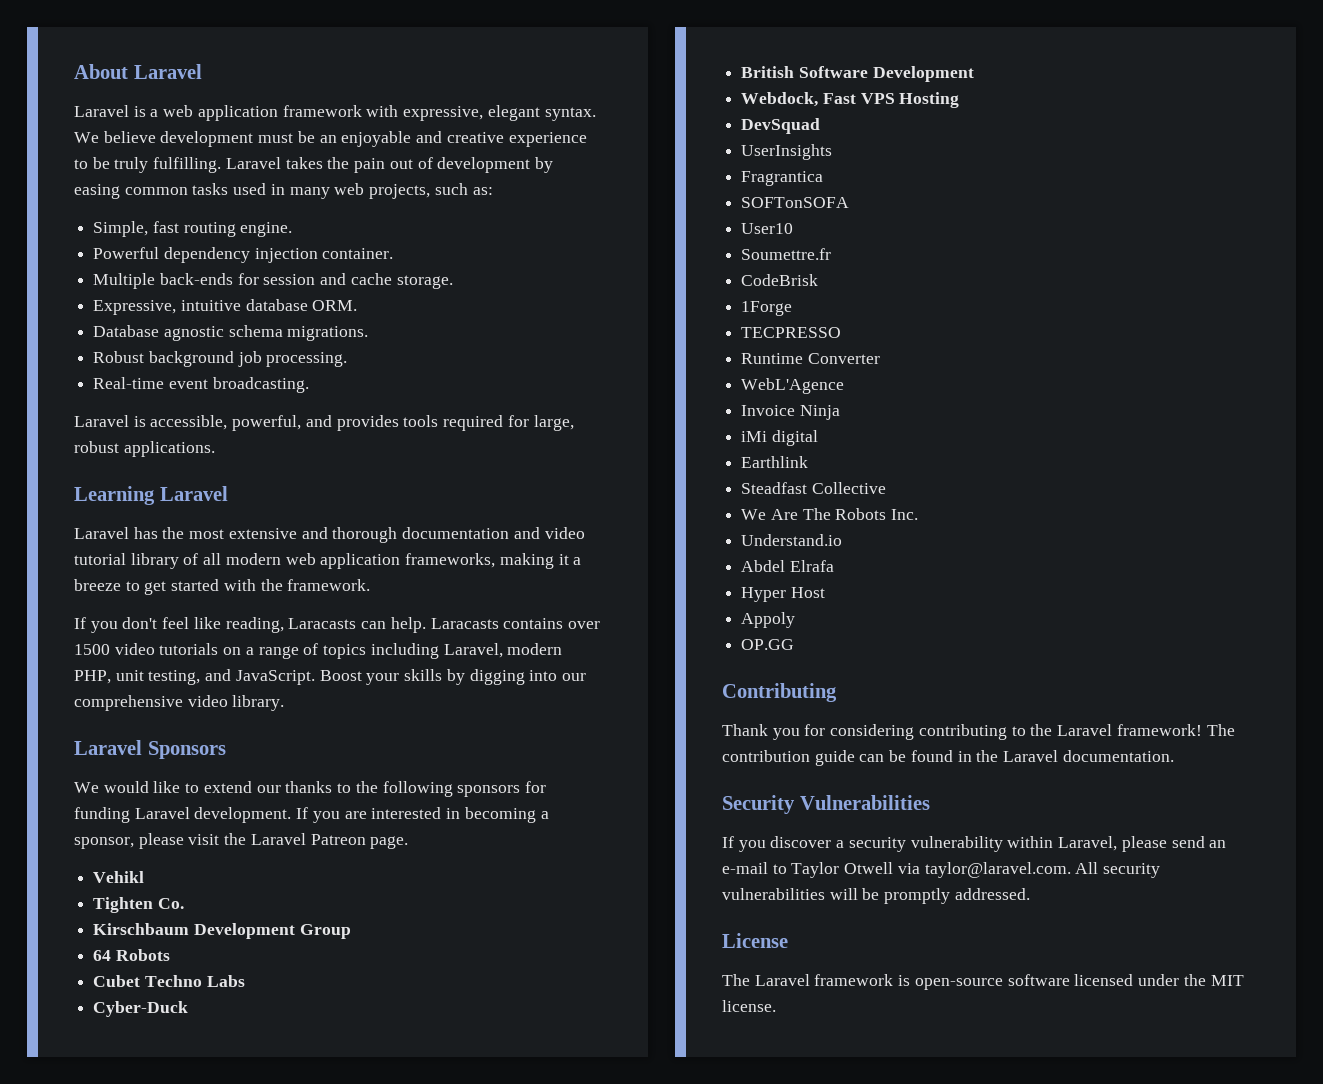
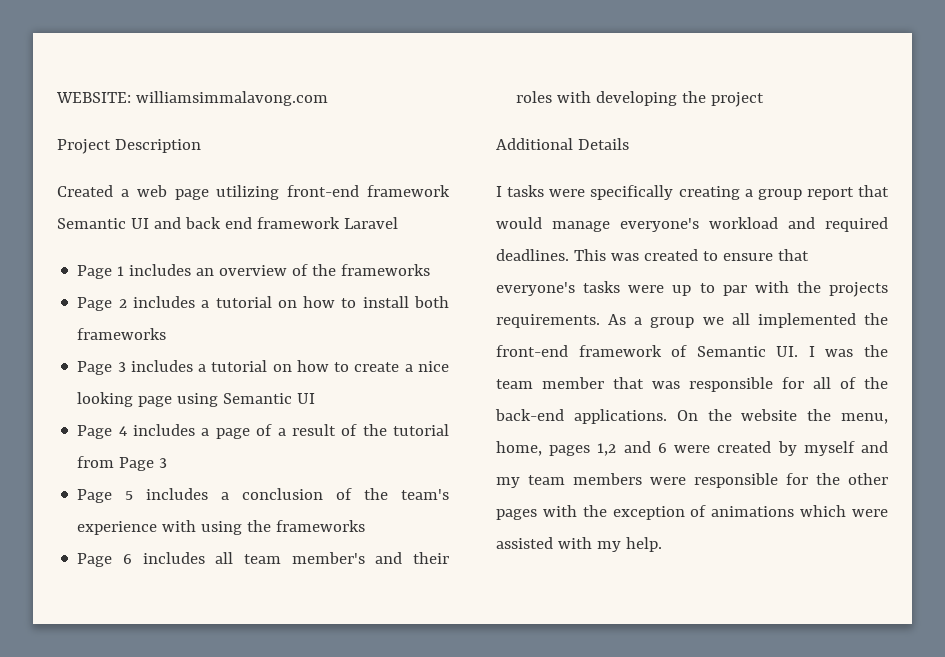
- About Laravel
- Laravel is a web application framework with expressive, elegant syntax. We believe development must be an enjoyable and creative experience to be truly fulfilling. Laravel takes the pain out of development by easing common tasks used in many web projects, such as:
- Simple, fast routing engine.
- Powerful dependency injection container.
- Multiple back-ends for session and cache storage.
- Expressive, intuitive database ORM.
- Database agnostic schema migrations.
- Robust background job processing.
- Real-time event broadcasting.
- Laravel is accessible, powerful, and provides tools required for large, robust applications.
- Learning Laravel
- Laravel has the most extensive and thorough documentation and video tutorial library of all modern web application frameworks, making it a breeze to get started with the framework.
- If you don't feel like reading, Laracasts can help. Laracasts contains over 1500 video tutorials on a range of topics including Laravel, modern PHP, unit testing, and JavaScript. Boost your skills by digging into our comprehensive video library.
- Laravel Sponsors
- We would like to extend our thanks to the following sponsors for funding Laravel development. If you are interested in becoming a sponsor, please visit the Laravel Patreon page.
- Vehikl
- Tighten Co.
- Kirschbaum Development Group
- 64 Robots
- Cubet Techno Labs
- Cyber-Duck
- British Software Development
- Webdock, Fast VPS Hosting
- DevSquad
- UserInsights
- Fragrantica
- SOFTonSOFA
- User10
- Soumettre.fr
- CodeBrisk
- 1Forge
- TECPRESSO
- Runtime Converter
- WebL'Agence
- Invoice Ninja
- iMi digital
- Earthlink
- Steadfast Collective
- We Are The Robots Inc.
- Understand.io
- Abdel Elrafa
- Hyper Host
- Appoly
- OP.GG
- Contributing
- Thank you for considering contributing to the Laravel framework! The contribution guide can be found in the Laravel documentation.
- Security Vulnerabilities
- If you discover a security vulnerability within Laravel, please send an e-mail to Taylor Otwell via taylor@laravel.com. All security vulnerabilities will be promptly addressed.
- License
- The Laravel framework is open-source software licensed under the MIT license.
+ WEBSITE: williamsimmalavong.com
+ Project Description
+ Created a web page utilizing front-end framework Semantic UI and back end framework Laravel
+ Page 1 includes an overview of the frameworks
+ Page 2 includes a tutorial on how to install both frameworks
+ Page 3 includes a tutorial on how to create a nice looking page using Semantic UI
+ Page 4 includes a page of a result of the tutorial from Page 3
+ Page 5 includes a conclusion of the team's experience with using the frameworks
+ Page 6 includes all team member's and their roles with developing the project
+ Additional Details
+ I tasks were specifically creating a group report that would manage everyone's workload and required deadlines. This was created to ensure that everyone's tasks were up to par with the projects requirements. As a group we all implemented the front-end framework of Semantic UI. I was the team member that was responsible for all of the back-end applications. On the website the menu, home, pages 1,2 and 6 were created by myself and my team members were responsible for the other pages with the exception of animations which were assisted with my help.

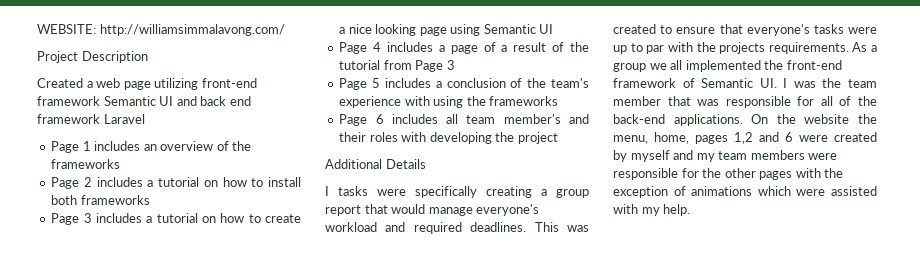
- WEBSITE: williamsimmalavong.com
+ WEBSITE: http://williamsimmalavong.com/

